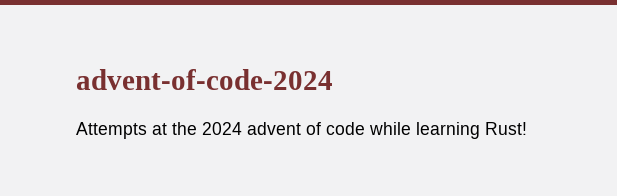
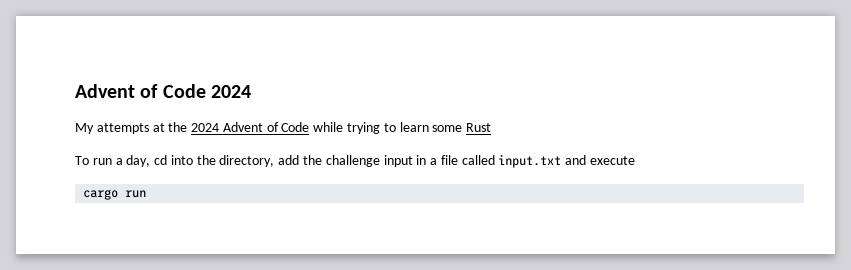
- advent-of-code-2024
- Attempts at the 2024 advent of code while learning Rust!
+ Advent of Code 2024
+ My attempts at the 2024 Advent of Code while trying to learn some Rust
+ To run a day, cd into the directory, add the challenge input in a file called input.txt and execute
+ cargo run

